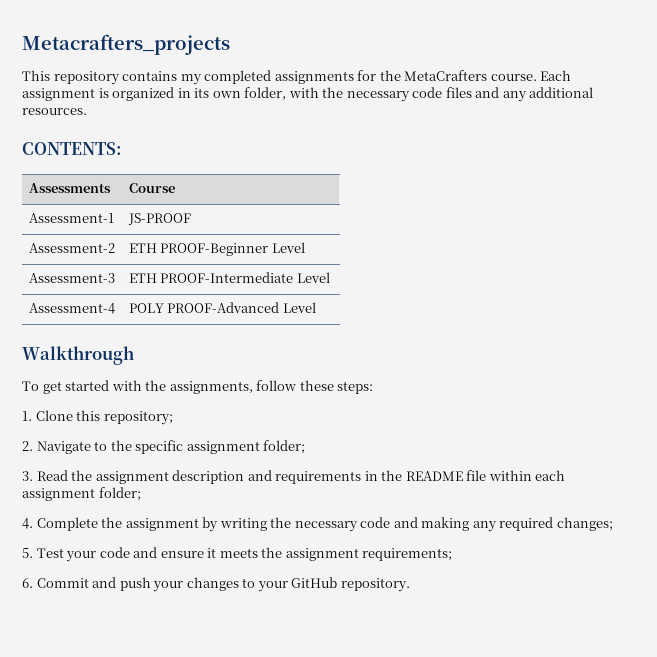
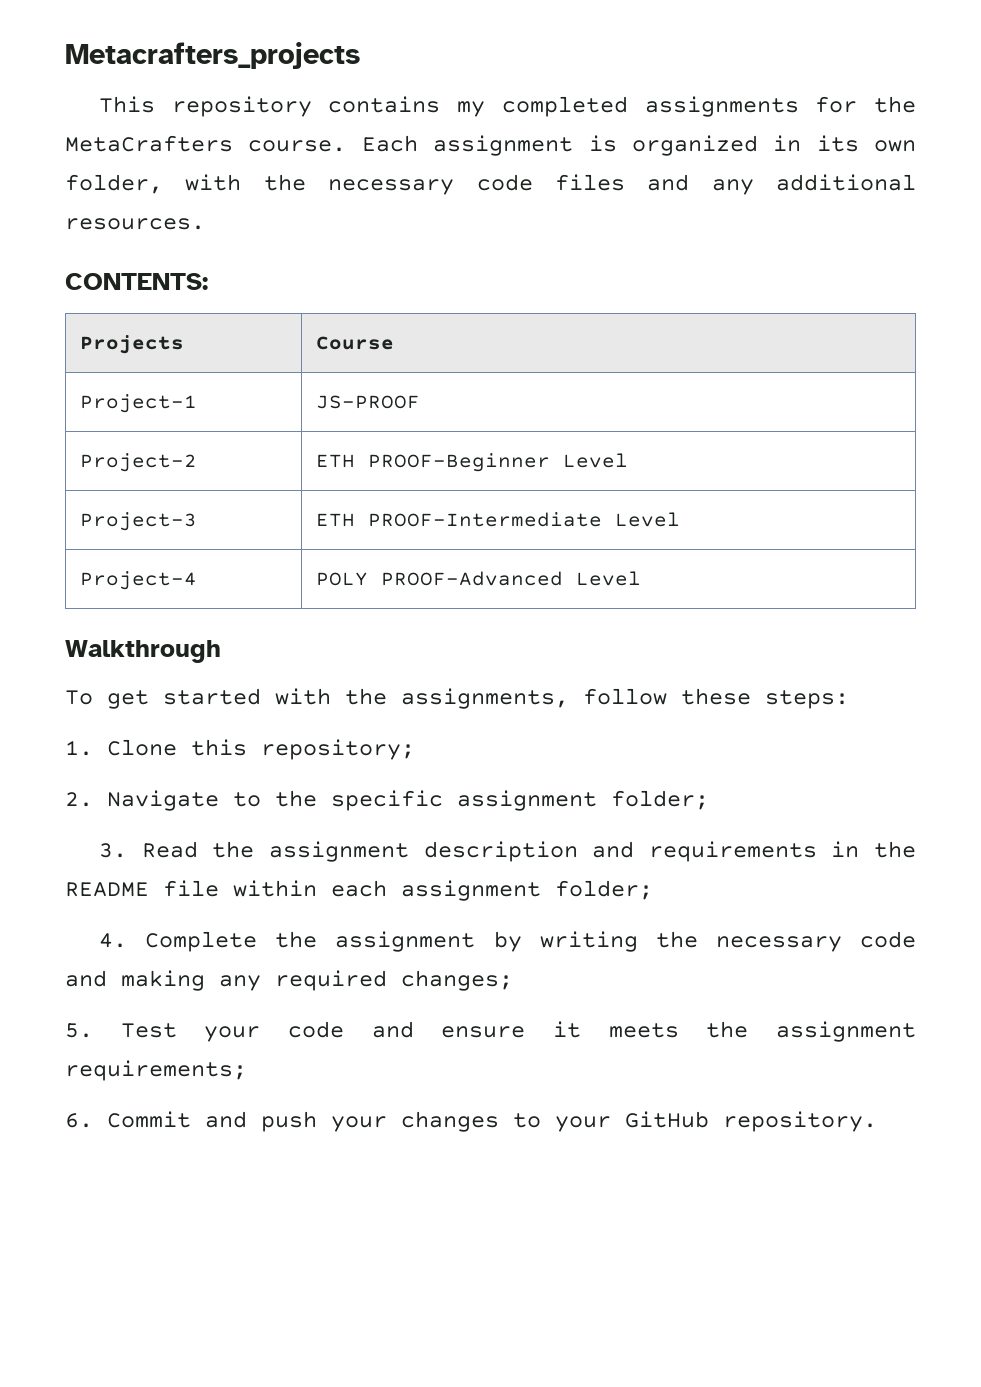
- Assessments | Course
+ Projects | Course
- Assessment-1 | JS-PROOF
+ Project-1 | JS-PROOF
- Assessment-2 | ETH PROOF-Beginner Level
+ Project-2 | ETH PROOF-Beginner Level
- Assessment-3 | ETH PROOF-Intermediate Level
+ Project-3 | ETH PROOF-Intermediate Level
- Assessment-4 | POLY PROOF-Advanced Level
+ Project-4 | POLY PROOF-Advanced Level

